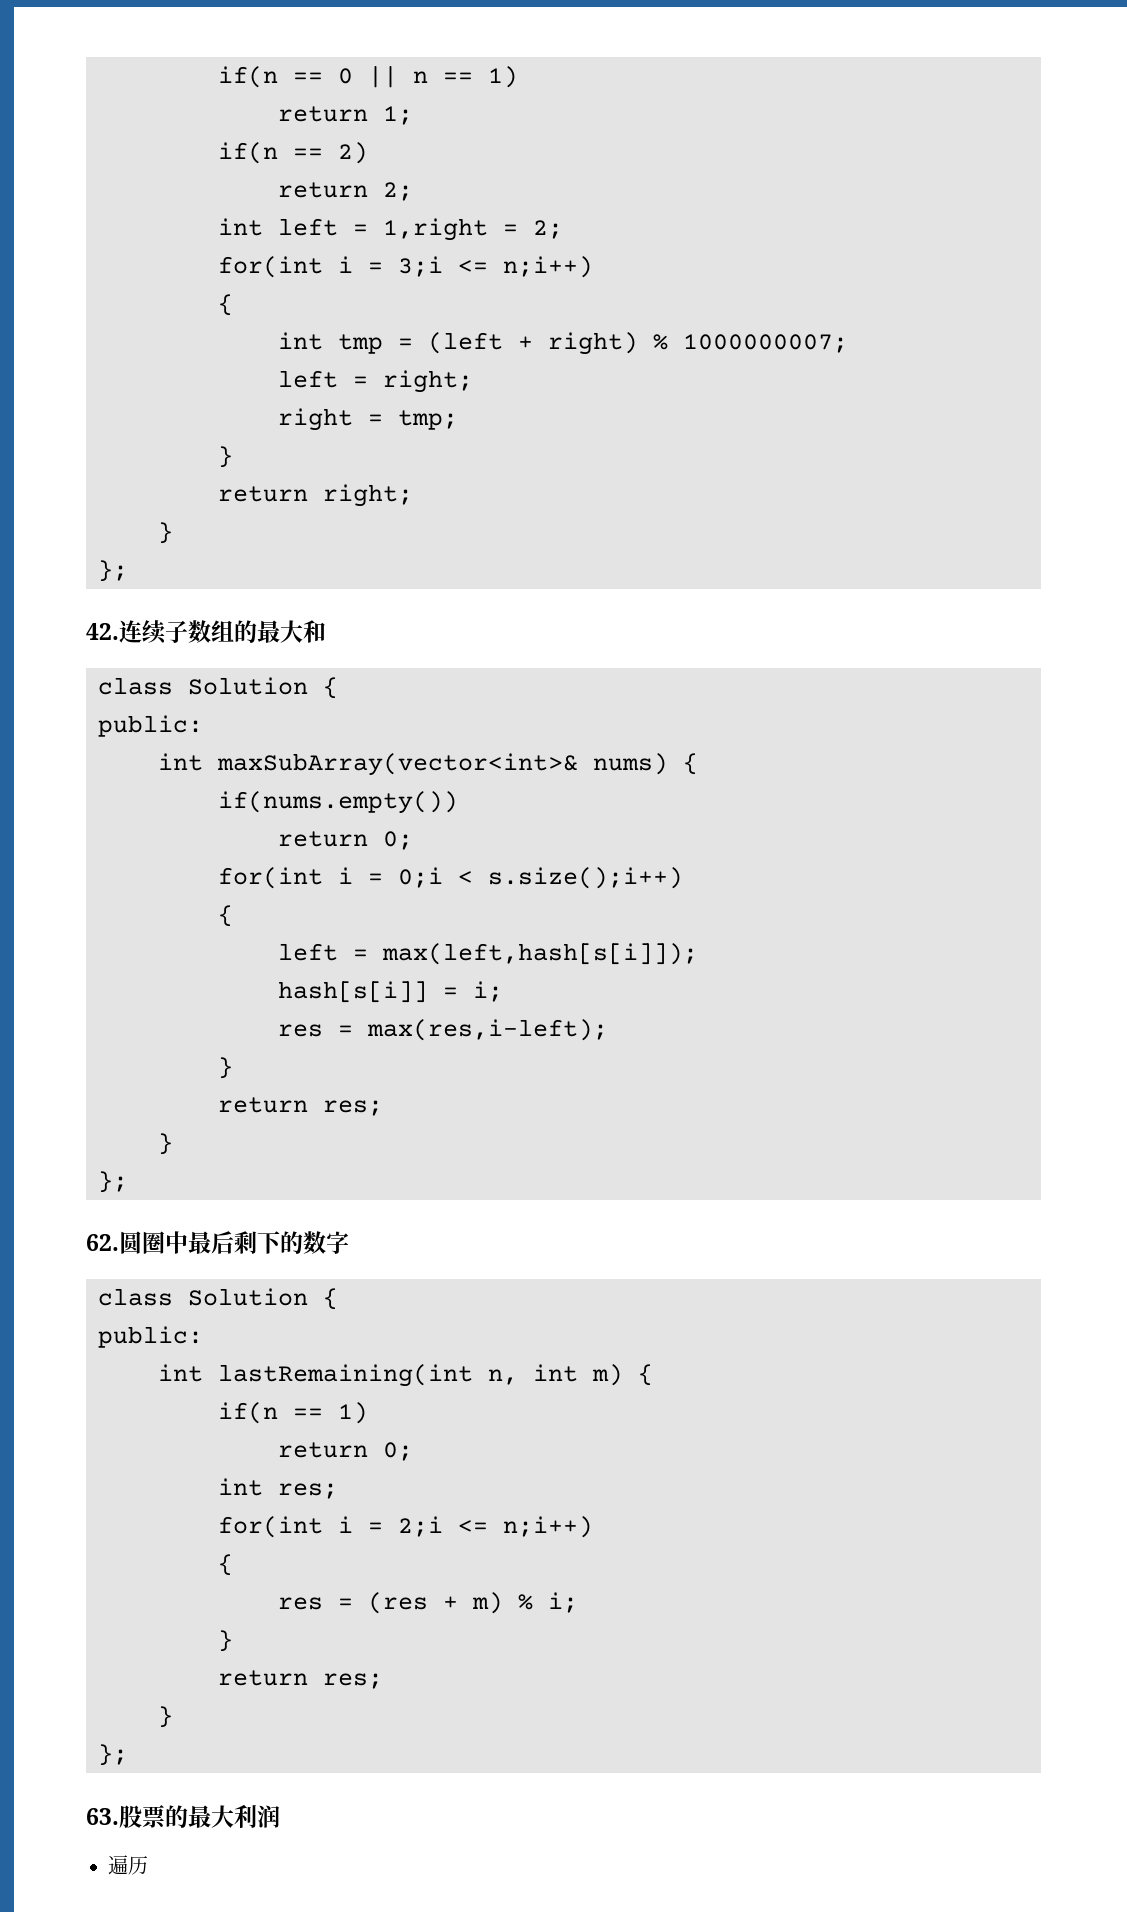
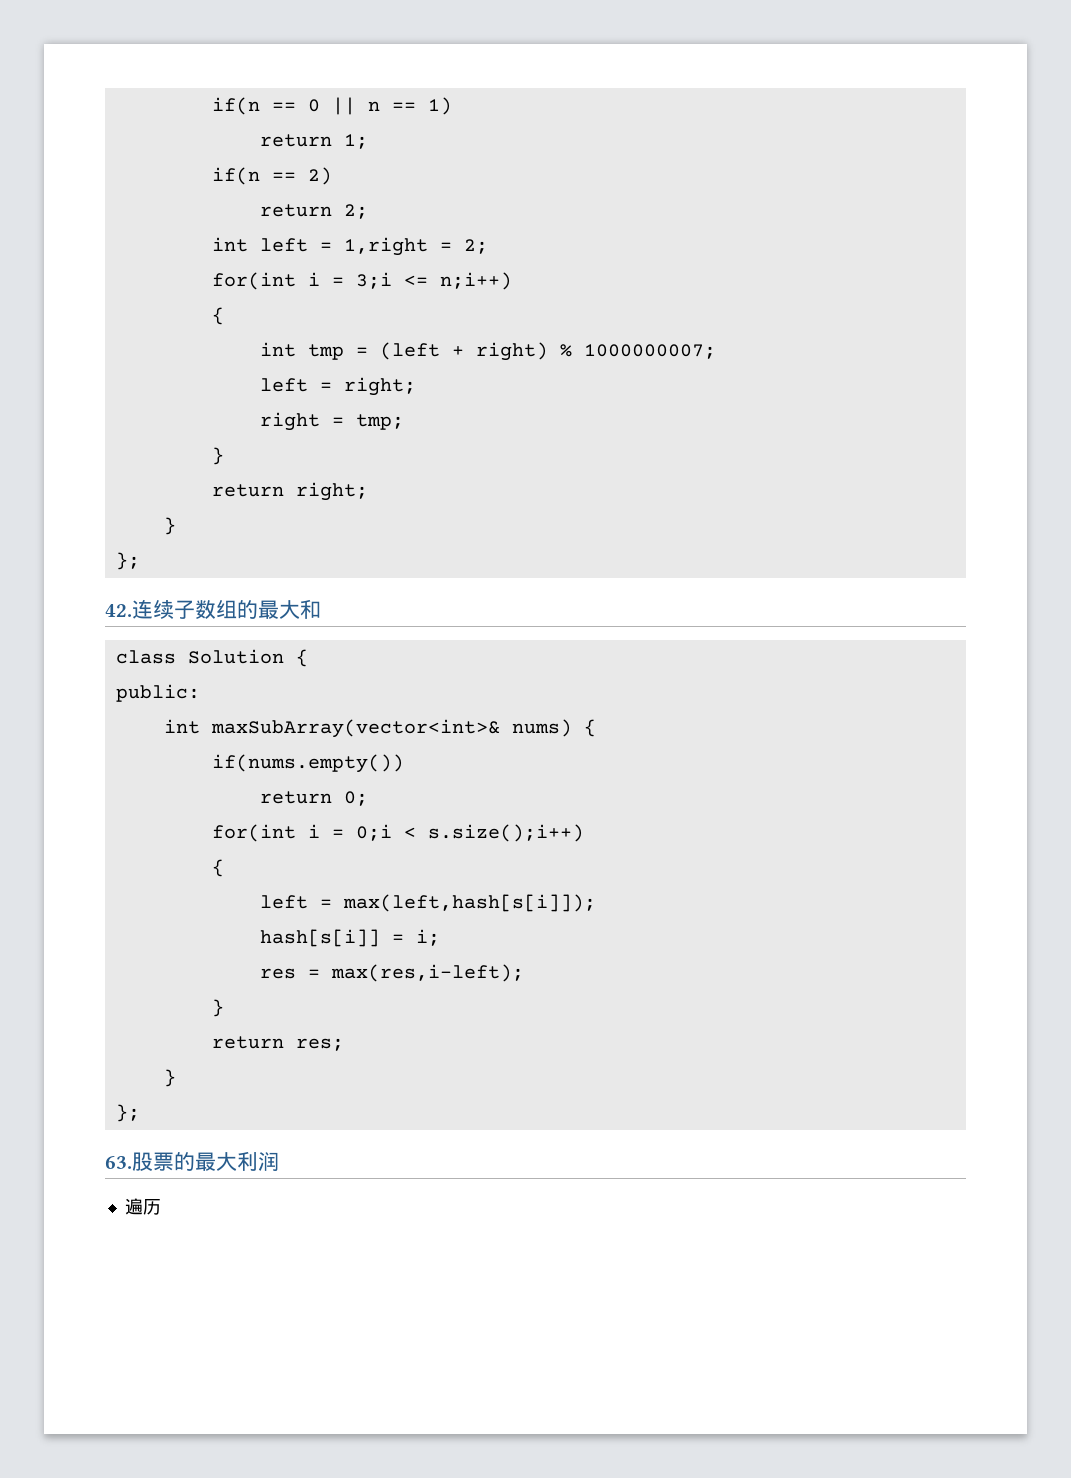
- 62.圆圈中最后剩下的数字
- class Solution {
- public:
- int lastRemaining(int n, int m) {
- if(n == 1)
- return 0;
- int res;
- for(int i = 2;i <= n;i++)
- {
- res = (res + m) % i;
- }
- return res;
- }
- };

